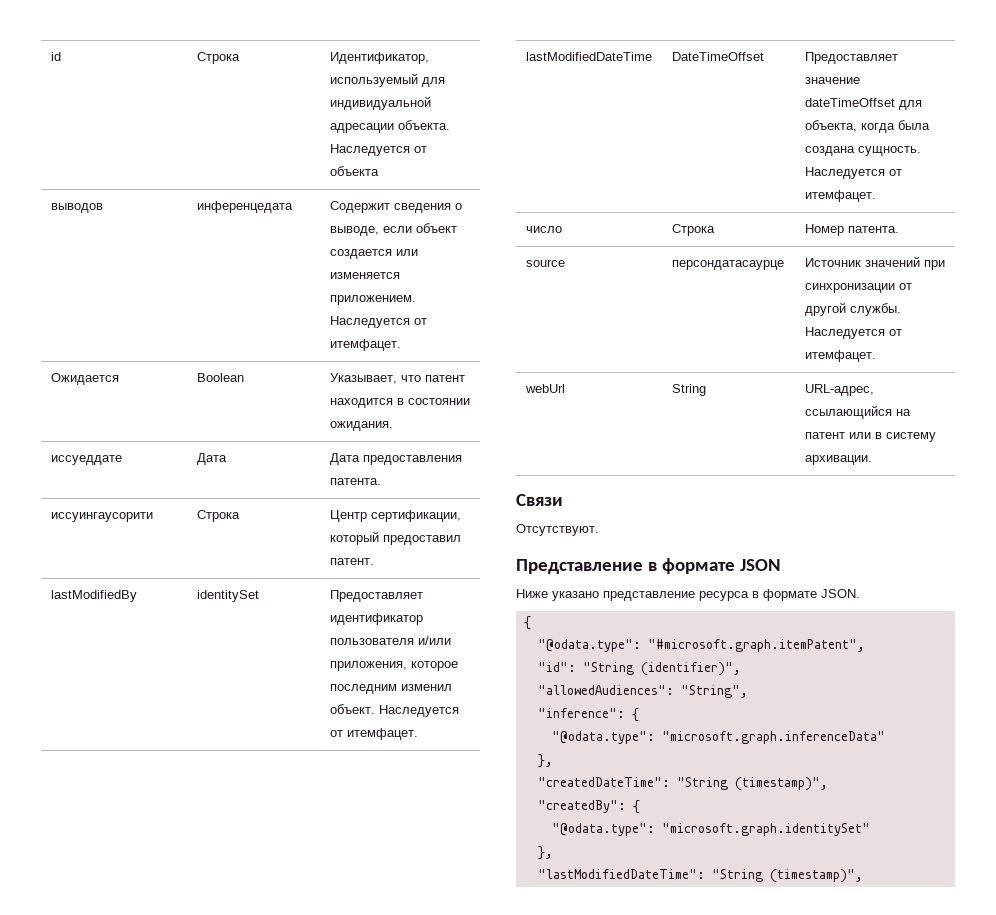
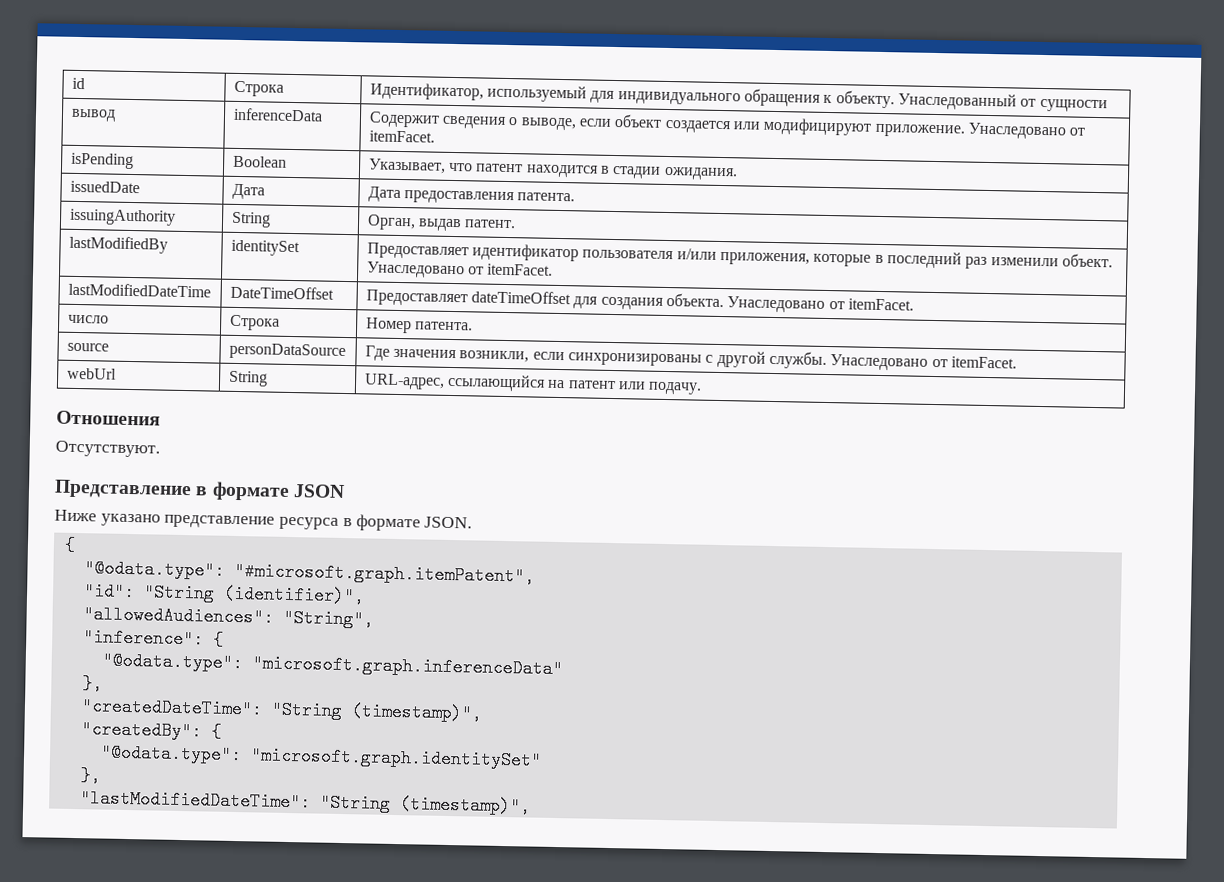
- id | Строка | Идентификатор, используемый для индивидуальной адресации объекта. Наследуется от объекта
- выводов | инференцедата | Содержит сведения о выводе, если объект создается или изменяется приложением. Наследуется от итемфацет.
- Ожидается | Boolean | Указывает, что патент находится в состоянии ожидания.
+ id | Строка | Идентификатор, используемый для индивидуального обращения к объекту. Унаследованный от сущности
+ вывод | inferenceData | Содержит сведения о выводе, если объект создается или модифицируют приложение. Унаследовано от itemFacet.
+ isPending | Boolean | Указывает, что патент находится в стадии ожидания.
- иссуеддате | Дата | Дата предоставления патента.
+ issuedDate | Дата | Дата предоставления патента.
- иссуингаусорити | Строка | Центр сертификации, который предоставил патент.
+ issuingAuthority | String | Орган, выдав патент.
- lastModifiedBy | identitySet | Предоставляет идентификатор пользователя и/или приложения, которое последним изменил объект. Наследуется от итемфацет.
+ lastModifiedBy | identitySet | Предоставляет идентификатор пользователя и/или приложения, которые в последний раз изменили объект. Унаследовано от itemFacet.
- lastModifiedDateTime | DateTimeOffset | Предоставляет значение dateTimeOffset для объекта, когда была создана сущность. Наследуется от итемфацет.
+ lastModifiedDateTime | DateTimeOffset | Предоставляет dateTimeOffset для создания объекта. Унаследовано от itemFacet.
- source | персондатасаурце | Источник значений при синхронизации от другой службы. Наследуется от итемфацет.
+ source | personDataSource | Где значения возникли, если синхронизированы с другой службы. Унаследовано от itemFacet.
- webUrl | String | URL-адрес, ссылающийся на патент или в систему архивации.
- Связи
+ webUrl | String | URL-адрес, ссылающийся на патент или подачу.
+ Отношения

